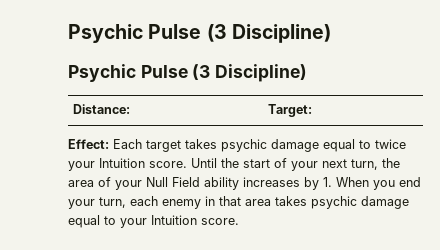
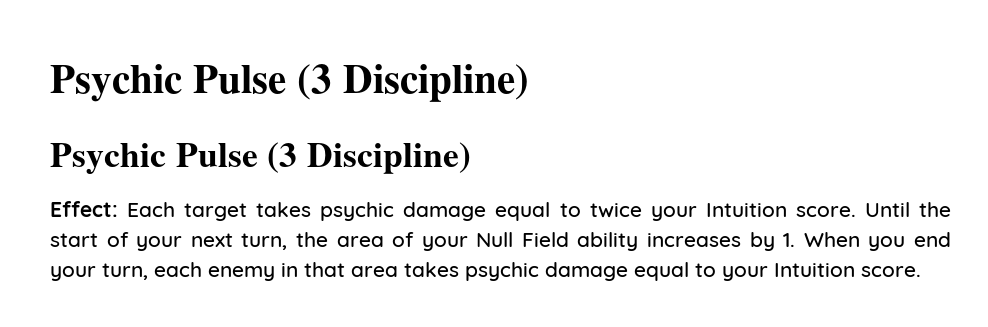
- Distance: | Target:

